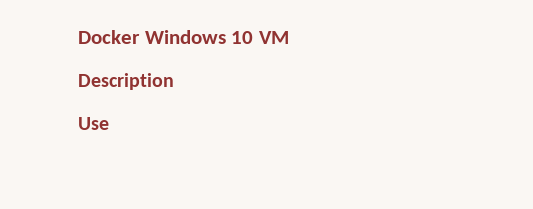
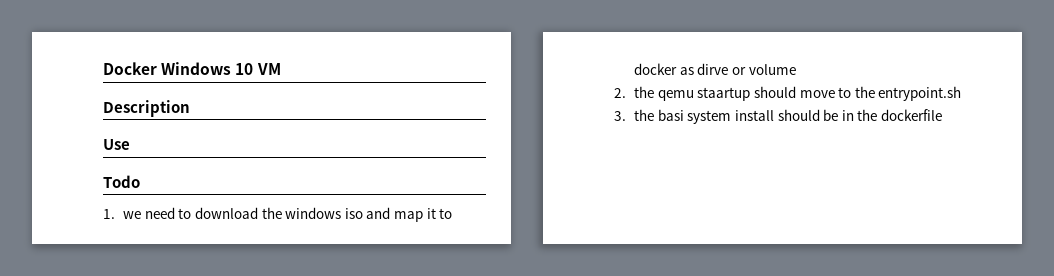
+ Todo
+ 1. we need to download the windows iso and map it to docker as dirve or volume
+ 2. the qemu staartup should move to the entrypoint.sh
+ 3. the basi system install should be in the dockerfile

